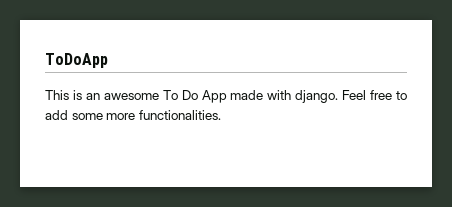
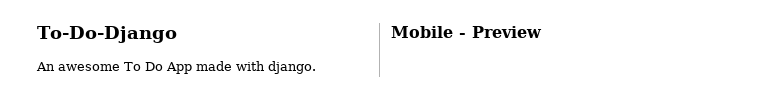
- ToDoApp
- This is an awesome To Do App made with django. Feel free to add some more functionalities.
+ To-Do-Django
+ An awesome To Do App made with django.
+ Mobile - Preview

